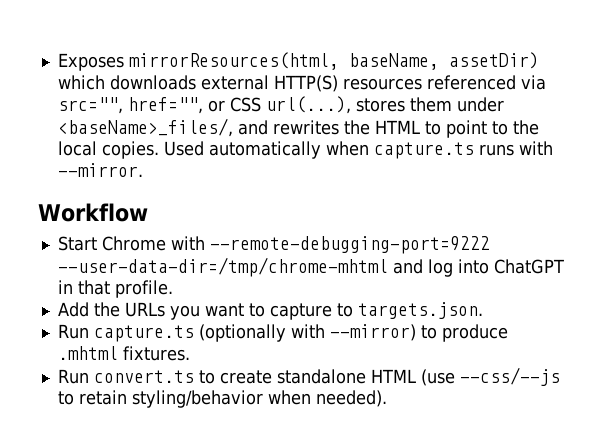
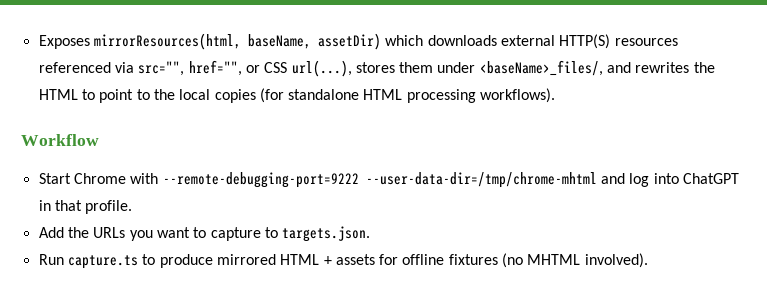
- Exposes mirrorResources(html, baseName, assetDir) which downloads external HTTP(S) resources referenced via src="", href="", or CSS url(...), stores them under <baseName>_files/, and rewrites the HTML to point to the local copies. Used automatically when capture.ts runs with --mirror.
+ Exposes mirrorResources(html, baseName, assetDir) which downloads external HTTP(S) resources referenced via src="", href="", or CSS url(...), stores them under <baseName>_files/, and rewrites the HTML to point to the local copies (for standalone HTML processing workflows).
- Run capture.ts (optionally with --mirror) to produce .mhtml fixtures.
- Run convert.ts to create standalone HTML (use --css/--js to retain styling/behavior when needed).
+ Run capture.ts to produce mirrored HTML + assets for offline fixtures (no MHTML involved).

